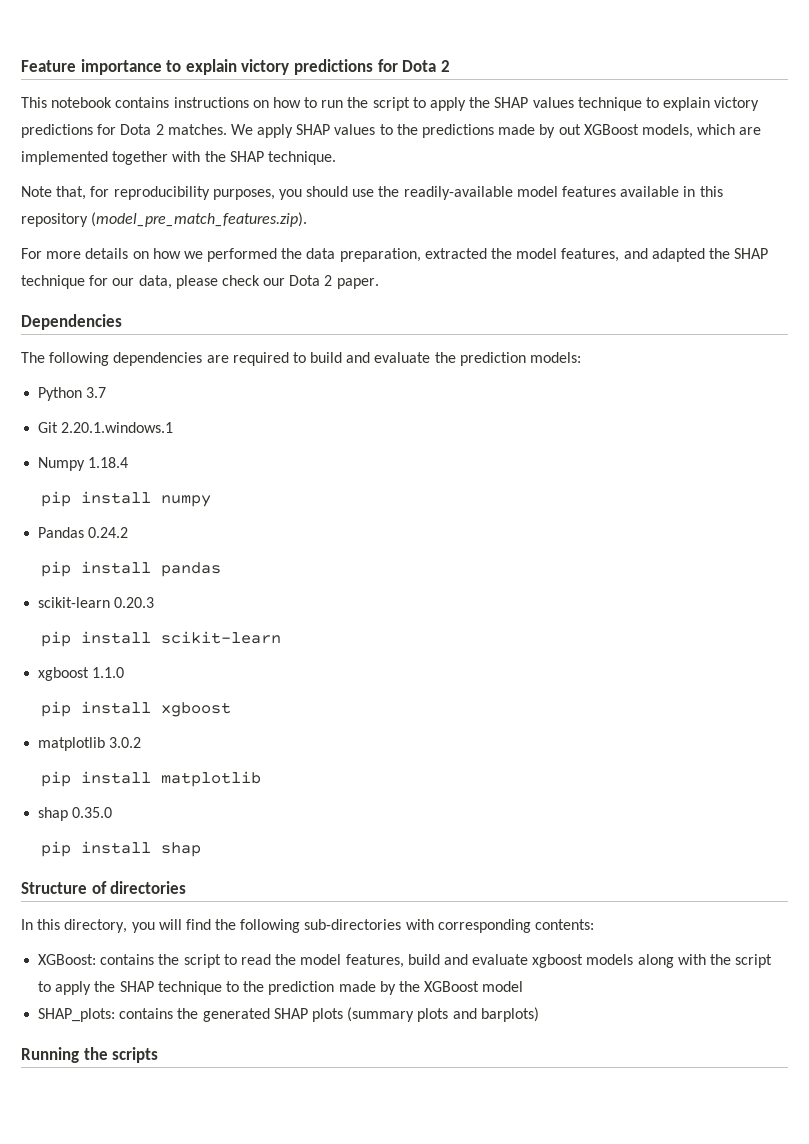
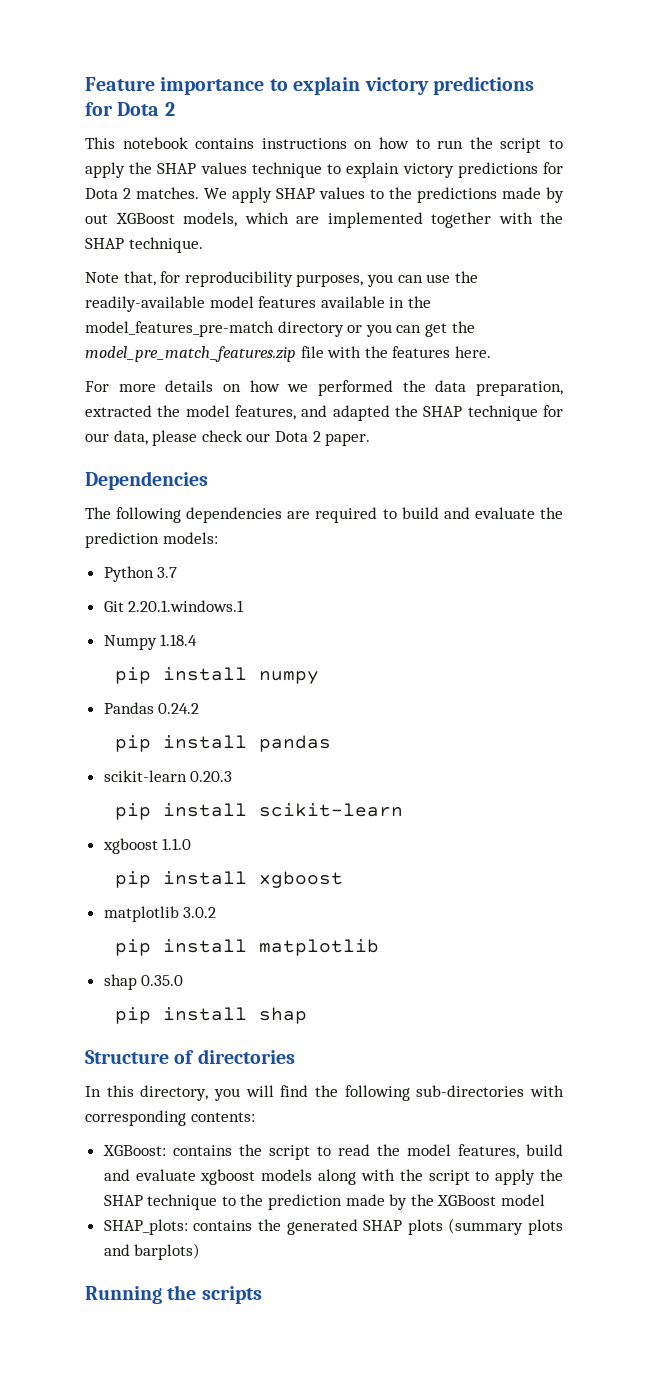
- Note that, for reproducibility purposes, you should use the readily-available model features available in this repository (model_pre_match_features.zip).
+ Note that, for reproducibility purposes, you can use the readily-available model features available in the model_features_pre-match directory or you can get the model_pre_match_features.zip file with the features here.

